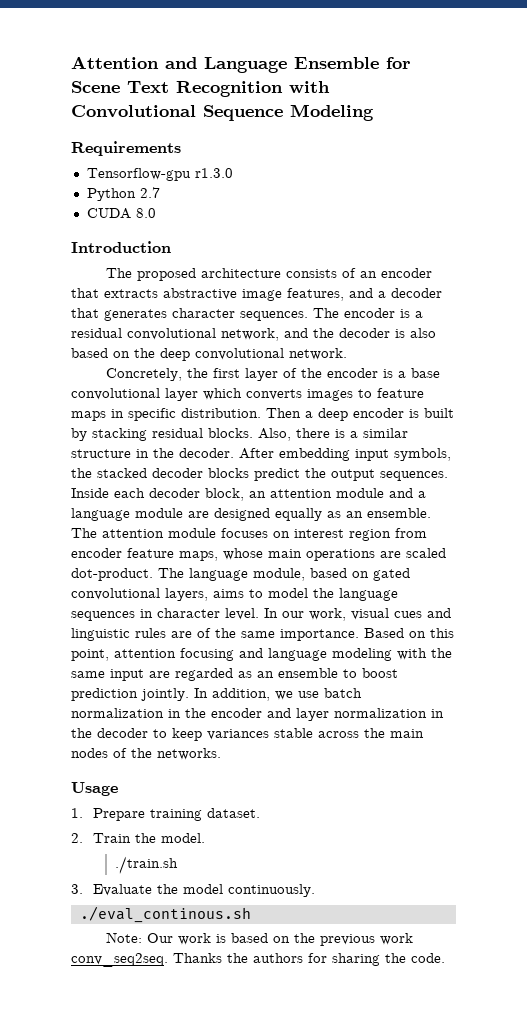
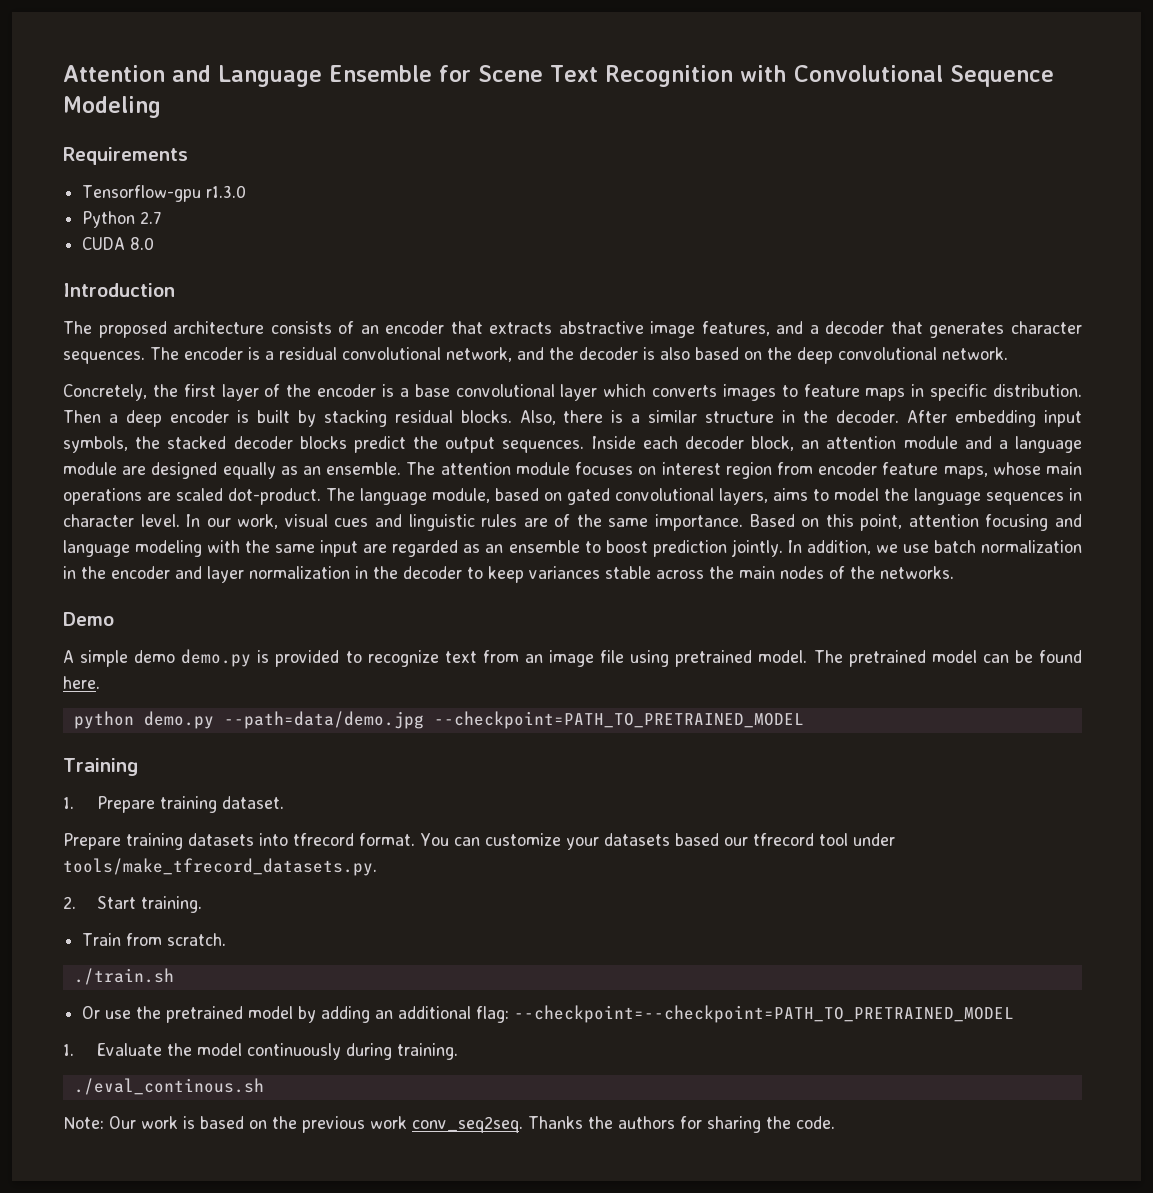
- Usage
+ Demo
+ A simple demo demo.py is provided to recognize text from an image file using pretrained model. The pretrained model can be found here.
+ python demo.py --path=data/demo.jpg --checkpoint=PATH_TO_PRETRAINED_MODEL
+ Training
  1. Prepare training dataset.
- 2. Train the model.
+ Prepare training datasets into tfrecord format. You can customize your datasets based our tfrecord tool under tools/make_tfrecord_datasets.py.
+ 2. Start training.
+ Train from scratch.
  ./train.sh
- 3. Evaluate the model continuously.
+ Or use the pretrained model by adding an additional flag: --checkpoint=--checkpoint=PATH_TO_PRETRAINED_MODEL
+ 1. Evaluate the model continuously during training.

